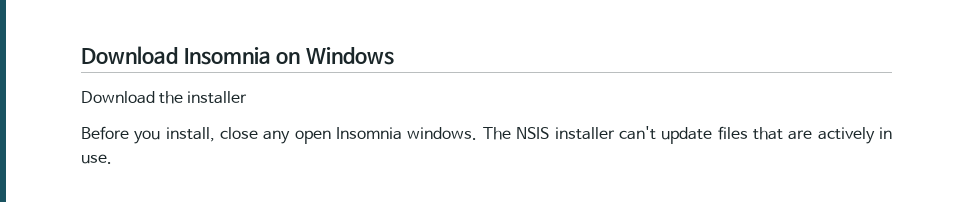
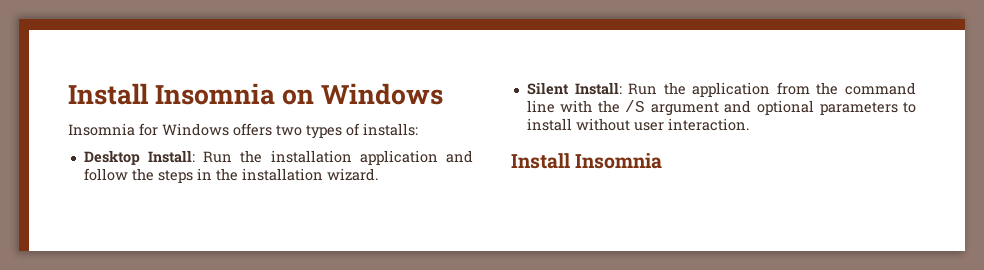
- Download Insomnia on Windows
+ Install Insomnia on Windows
- Download the installer
- Before you install, close any open Insomnia windows. The NSIS installer can't update files that are actively in use.
+ Insomnia for Windows offers two types of installs:
+ Desktop Install: Run the installation application and follow the steps in the installation wizard.
+ Silent Install: Run the application from the command line with the /S argument and optional parameters to install without user interaction.
+ Install Insomnia

